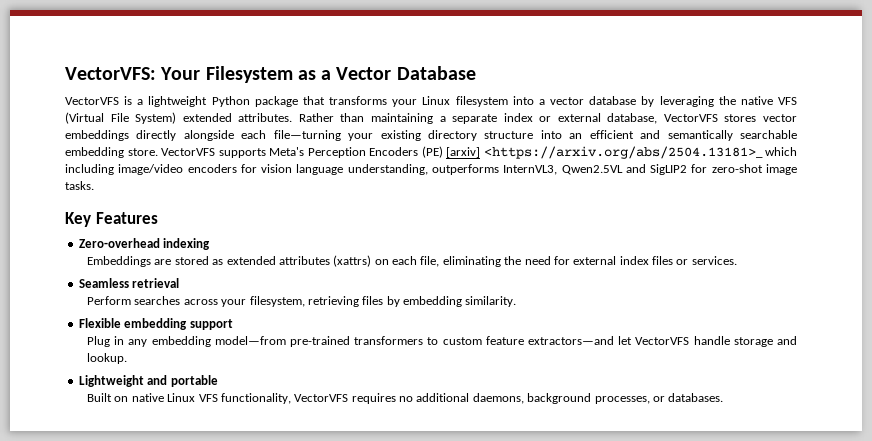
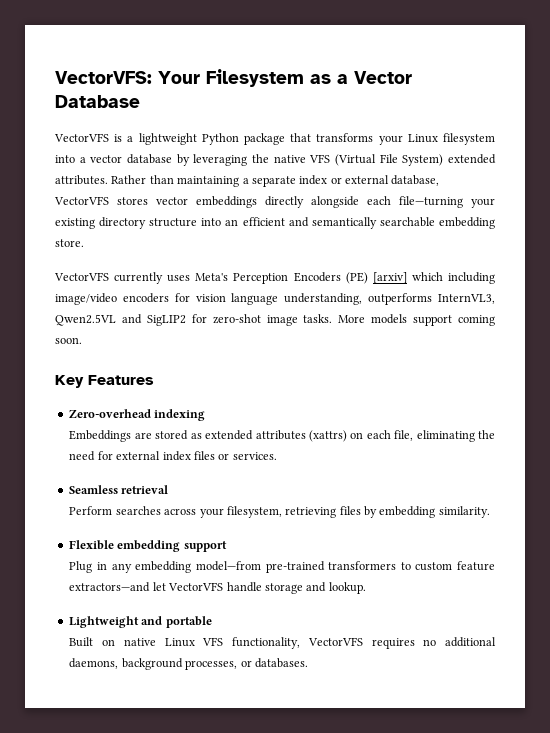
- Rather than maintaining a separate index or external database, VectorVFS stores vector embeddings directly alongside each file—turning your existing directory structure into an efficient and semantically searchable embedding store. VectorVFS supports Meta's Perception Encoders (PE) [arxiv] <https://arxiv.org/abs/2504.13181>_ which including image/video encoders for vision language understanding, outperforms InternVL3, Qwen2.5VL and SigLIP2 for zero-shot image tasks.
+ Rather than maintaining a separate index or external database, VectorVFS stores vector embeddings directly alongside each file—turning your existing directory structure into an efficient and semantically searchable embedding store.
+ VectorVFS currently uses Meta's Perception Encoders (PE) [arxiv] which including image/video encoders for vision language understanding, outperforms InternVL3, Qwen2.5VL and SigLIP2 for zero-shot image tasks. More models support coming soon.

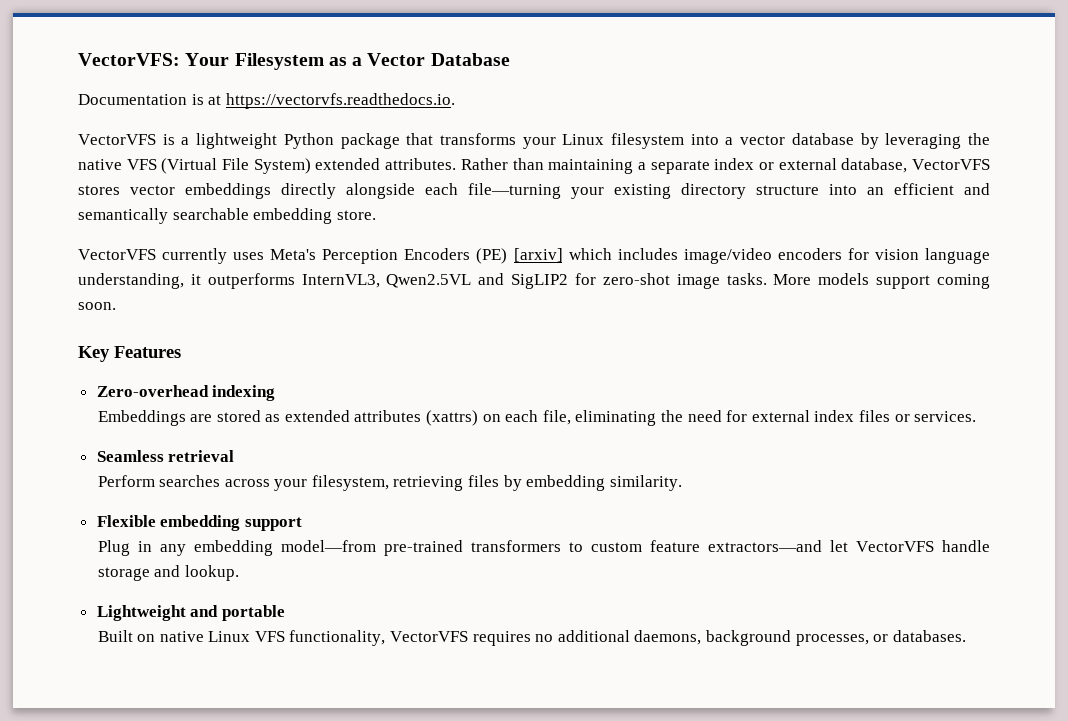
+ Documentation is at https://vectorvfs.readthedocs.io.
- VectorVFS currently uses Meta's Perception Encoders (PE) [arxiv] which including image/video encoders for vision language understanding, outperforms InternVL3, Qwen2.5VL and SigLIP2 for zero-shot image tasks.
+ VectorVFS currently uses Meta's Perception Encoders (PE) [arxiv] which includes image/video encoders for vision language understanding, it outperforms InternVL3, Qwen2.5VL and SigLIP2 for zero-shot image tasks.

